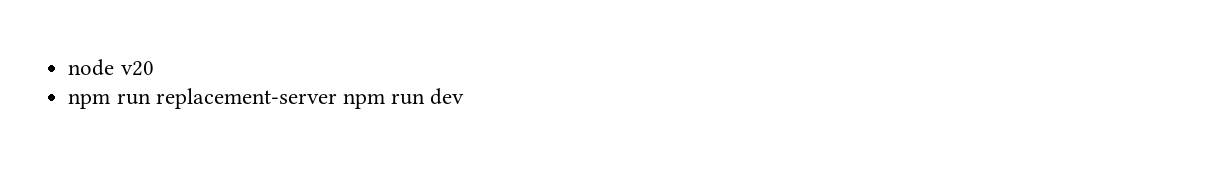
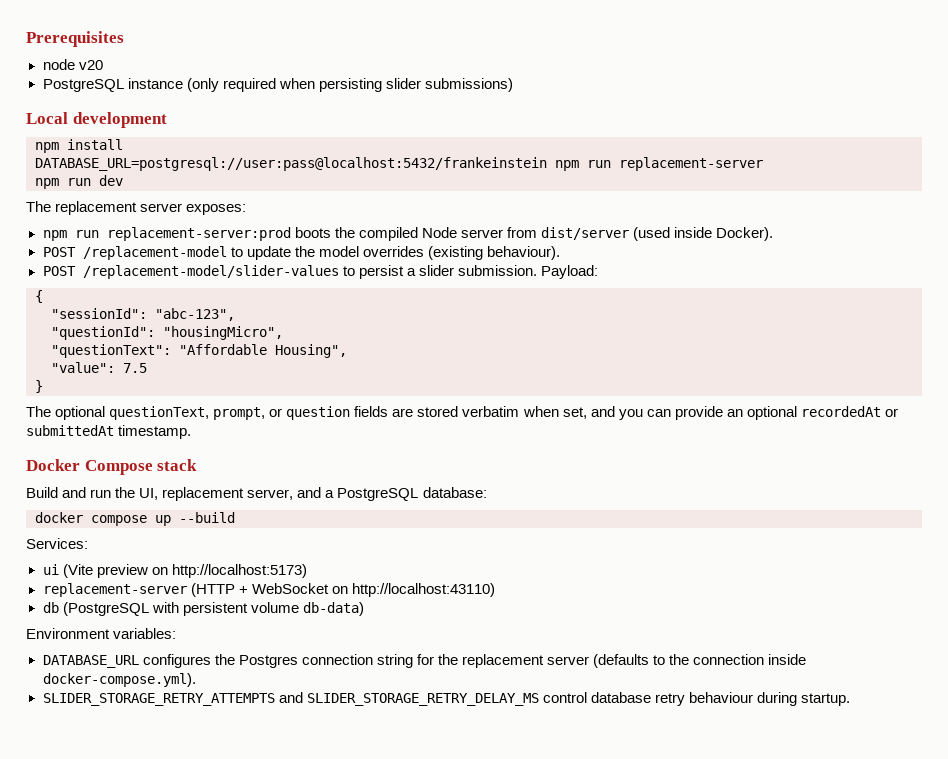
+ Prerequisites
- npm run replacement-server npm run dev
+ PostgreSQL instance (only required when persisting slider submissions)
+ Local development
+ npm install
+ DATABASE_URL=postgresql://user:pass@localhost:5432/frankeinstein npm run replacement-server
+ npm run dev
+ The replacement server exposes:
+ npm run replacement-server:prod boots the compiled Node server from dist/server (used inside Docker).
+ POST /replacement-model to update the model overrides (existing behaviour).
+ POST /replacement-model/slider-values to persist a slider submission. Payload:
+ {
+ "sessionId": "abc-123",
+ "questionId": "housingMicro",
+ "questionText": "Affordable Housing",
+ "value": 7.5
+ }
+ The optional questionText, prompt, or question fields are stored verbatim when set, and you can provide an optional recordedAt or submittedAt timestamp.
+ Docker Compose stack
+ Build and run the UI, replacement server, and a PostgreSQL database:
+ docker compose up --build
+ Services:
+ ui (Vite preview on http://localhost:5173)
+ replacement-server (HTTP + WebSocket on http://localhost:43110)
+ db (PostgreSQL with persistent volume db-data)
+ Environment variables:
+ DATABASE_URL configures the Postgres connection string for the replacement server (defaults to the connection inside docker-compose.yml).
+ SLIDER_STORAGE_RETRY_ATTEMPTS and SLIDER_STORAGE_RETRY_DELAY_MS control database retry behaviour during startup.

